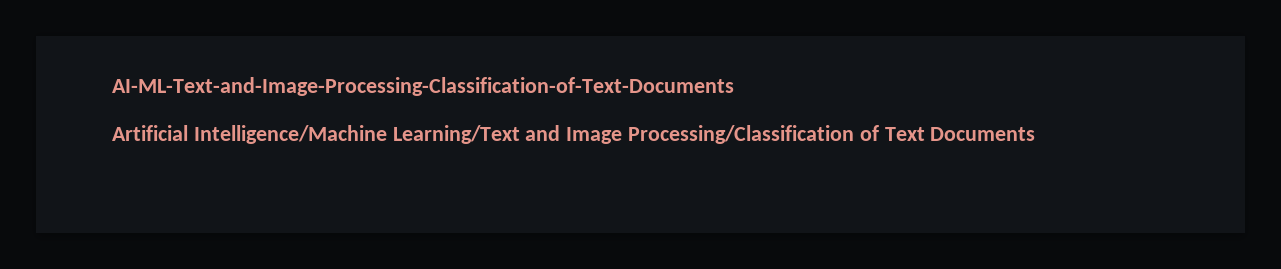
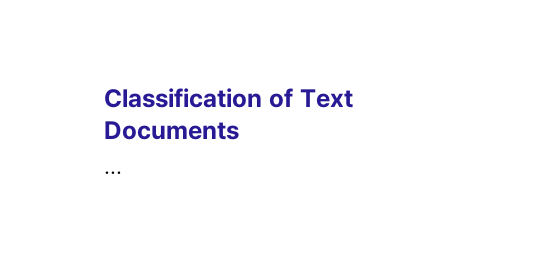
- AI-ML-Text-and-Image-Processing-Classification-of-Text-Documents
- Artificial Intelligence/Machine Learning/Text and Image Processing/Classification of Text Documents
+ Classification of Text Documents
+ ...

